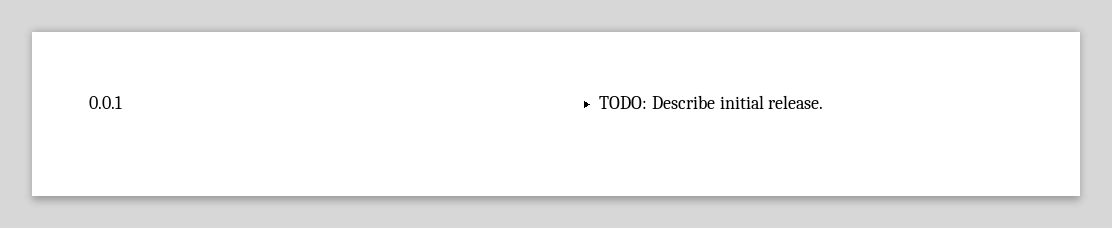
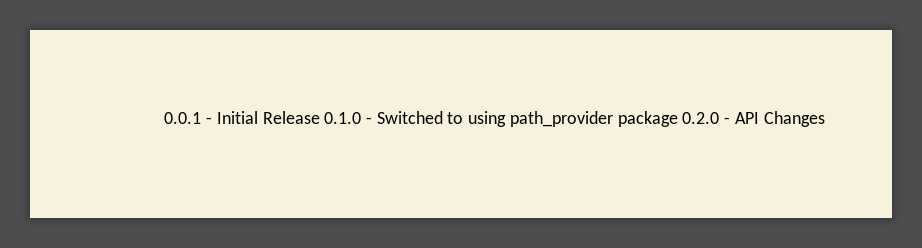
- 0.0.1
- TODO: Describe initial release.
+ 0.0.1 - Initial Release 0.1.0 - Switched to using path_provider package 0.2.0 - API Changes

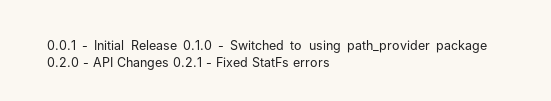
- 0.0.1 - Initial Release 0.1.0 - Switched to using path_provider package 0.2.0 - API Changes
+ 0.0.1 - Initial Release 0.1.0 - Switched to using path_provider package 0.2.0 - API Changes 0.2.1 - Fixed StatFs errors

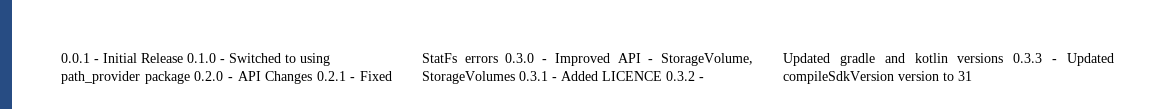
- 0.0.1 - Initial Release 0.1.0 - Switched to using path_provider package 0.2.0 - API Changes 0.2.1 - Fixed StatFs errors
+ 0.0.1 - Initial Release 0.1.0 - Switched to using path_provider package 0.2.0 - API Changes 0.2.1 - Fixed StatFs errors 0.3.0 - Improved API - StorageVolume, StorageVolumes 0.3.1 - Added LICENCE 0.3.2 - Updated gradle and kotlin versions 0.3.3 - Updated compileSdkVersion version to 31

